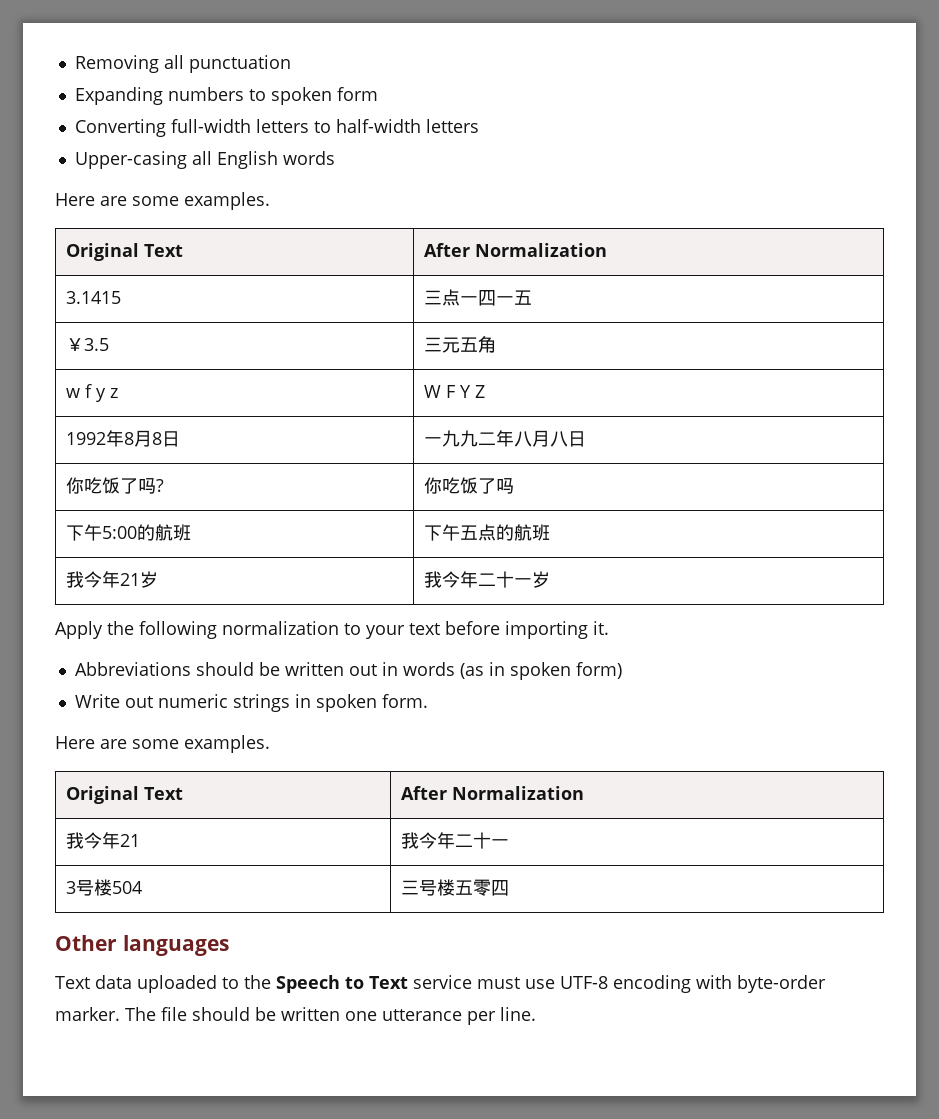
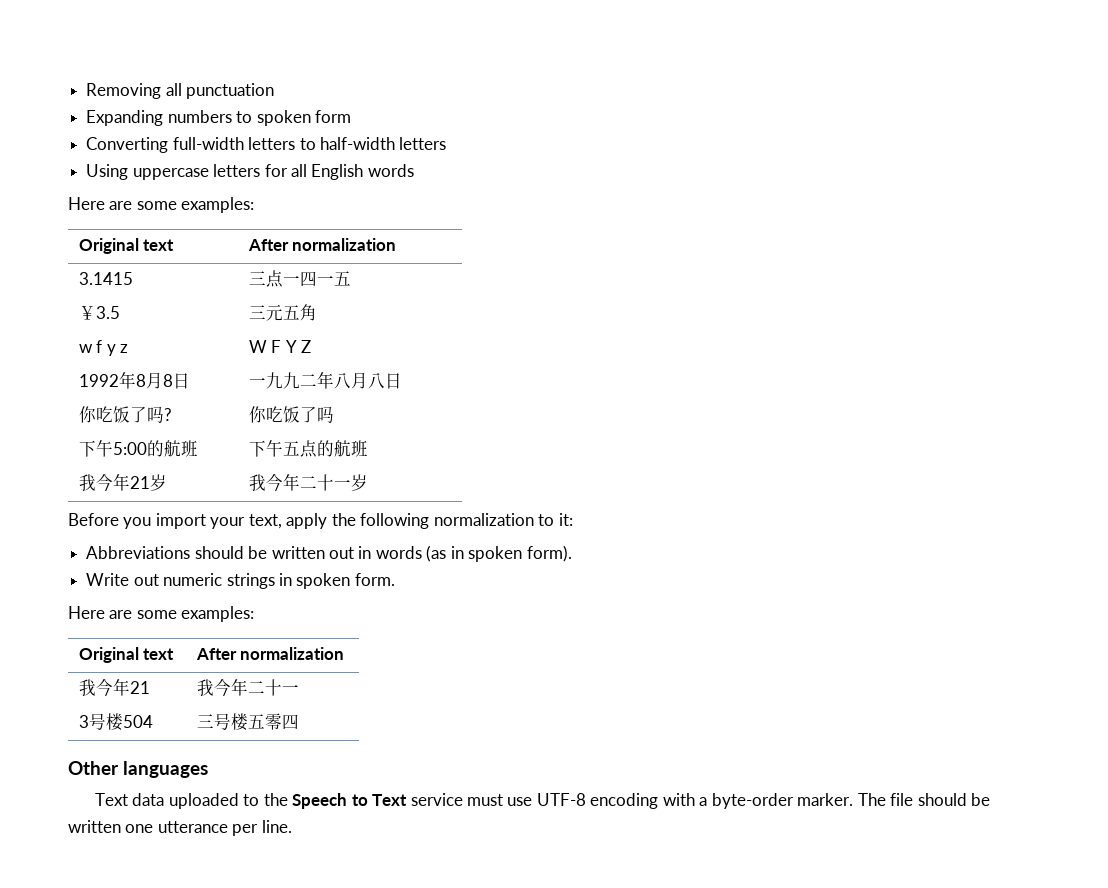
- Upper-casing all English words
- Here are some examples.
- Original Text | After Normalization
+ Using uppercase letters for all English words
+ Here are some examples:
+ Original text | After normalization
- Apply the following normalization to your text before importing it.
+ Before you import your text, apply the following normalization to it:
- Abbreviations should be written out in words (as in spoken form)
+ Abbreviations should be written out in words (as in spoken form).
  Write out numeric strings in spoken form.
- Here are some examples.
- Original Text | After Normalization
+ Here are some examples:
+ Original text | After normalization
- Text data uploaded to the Speech to Text service must use UTF-8 encoding with byte-order marker.
+ Text data uploaded to the Speech to Text service must use UTF-8 encoding with a byte-order marker.

